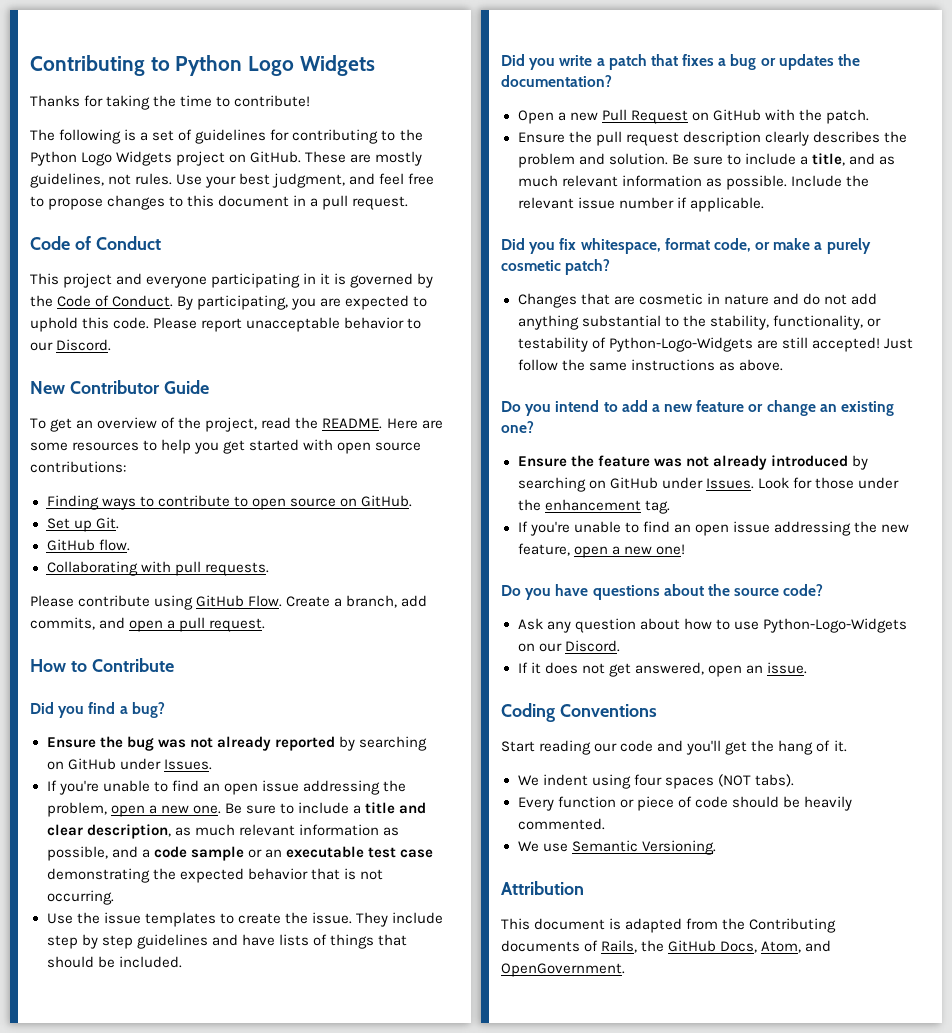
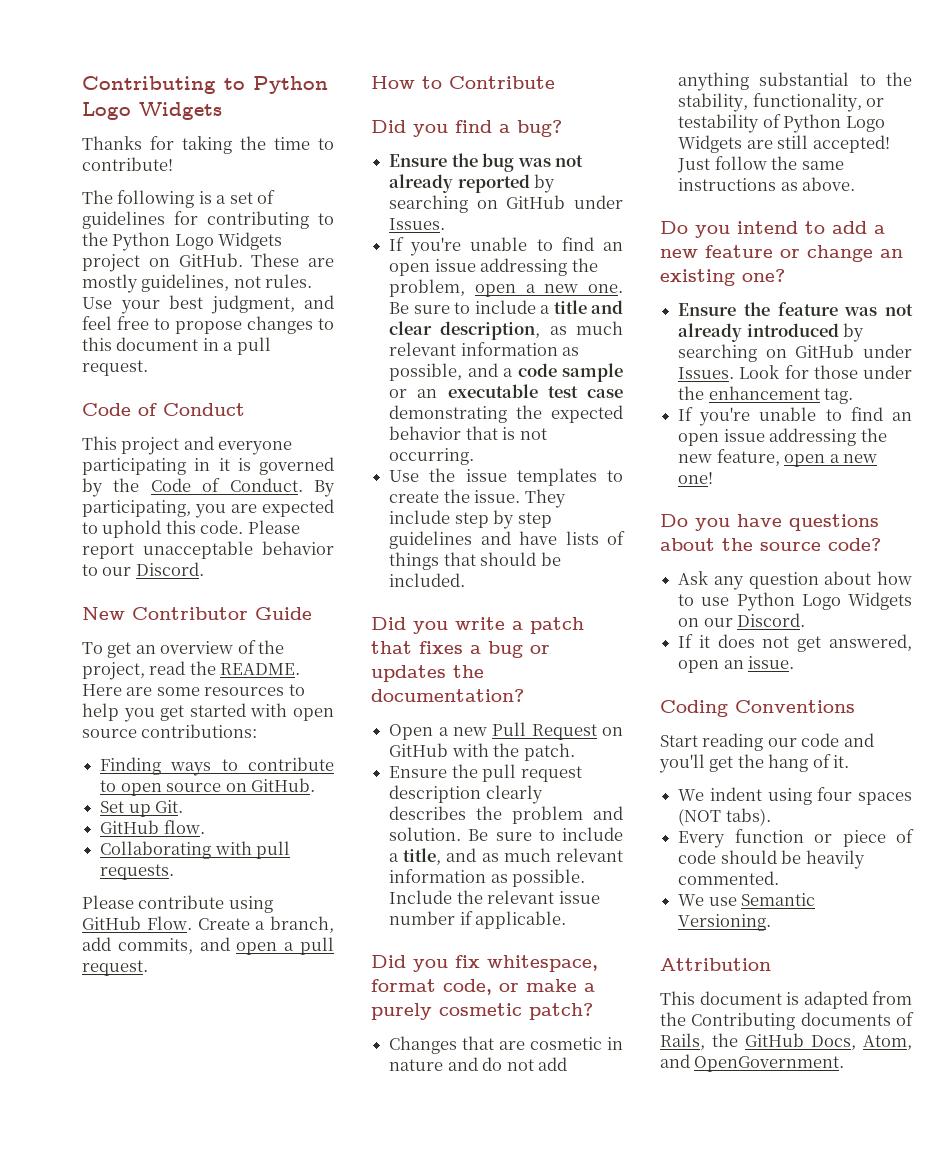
- Changes that are cosmetic in nature and do not add anything substantial to the stability, functionality, or testability of Python-Logo-Widgets are still accepted!
+ Changes that are cosmetic in nature and do not add anything substantial to the stability, functionality, or testability of Python Logo Widgets are still accepted!
- Ask any question about how to use Python-Logo-Widgets on our Discord.
+ Ask any question about how to use Python Logo Widgets on our Discord.

